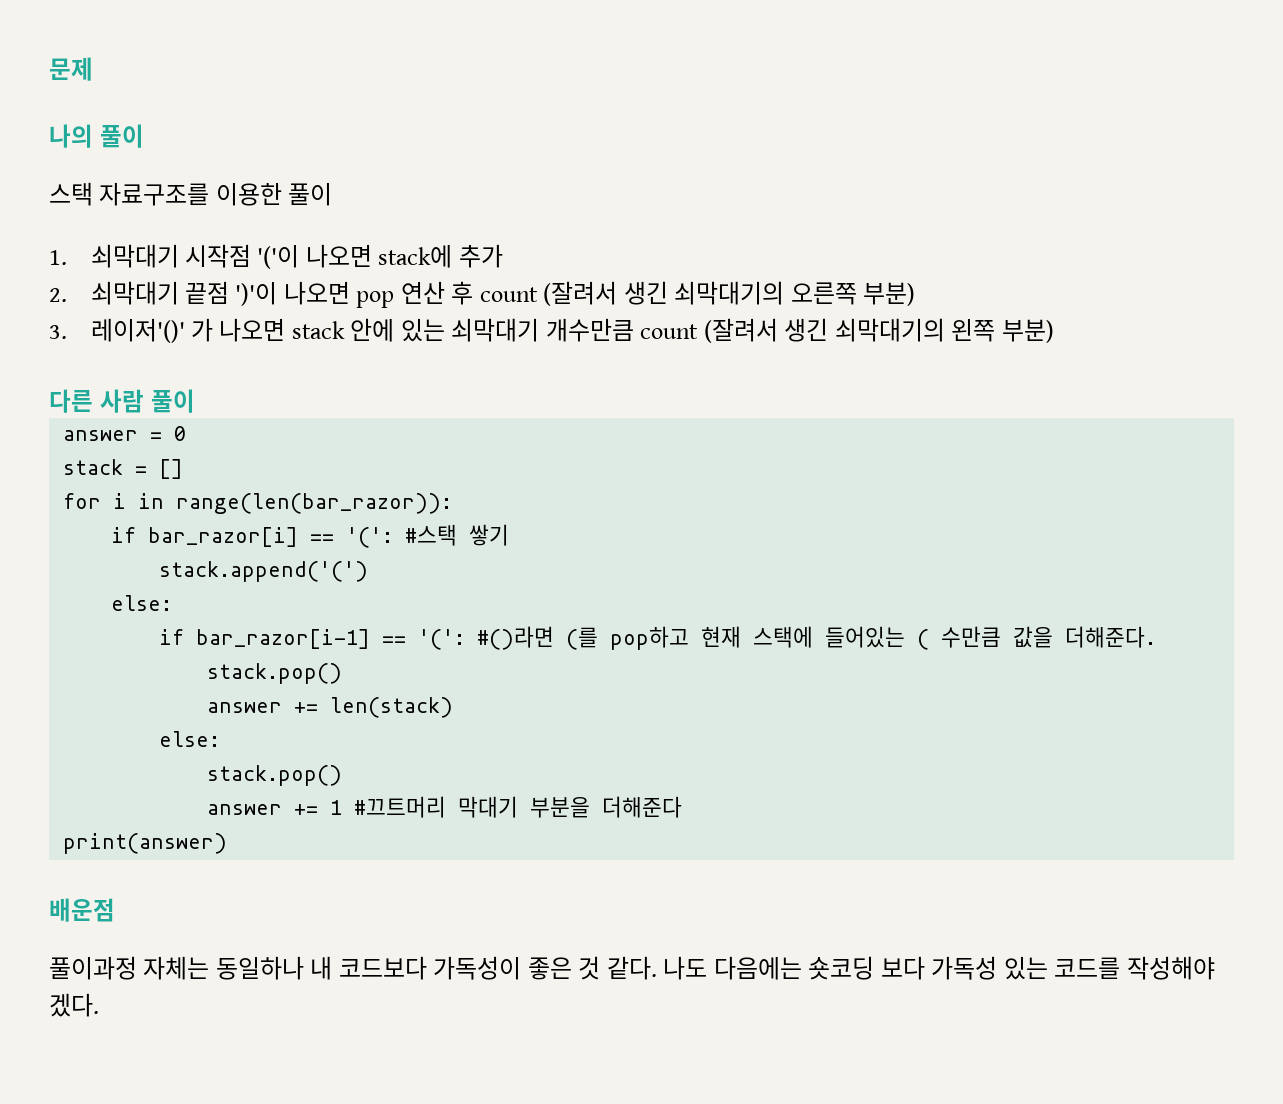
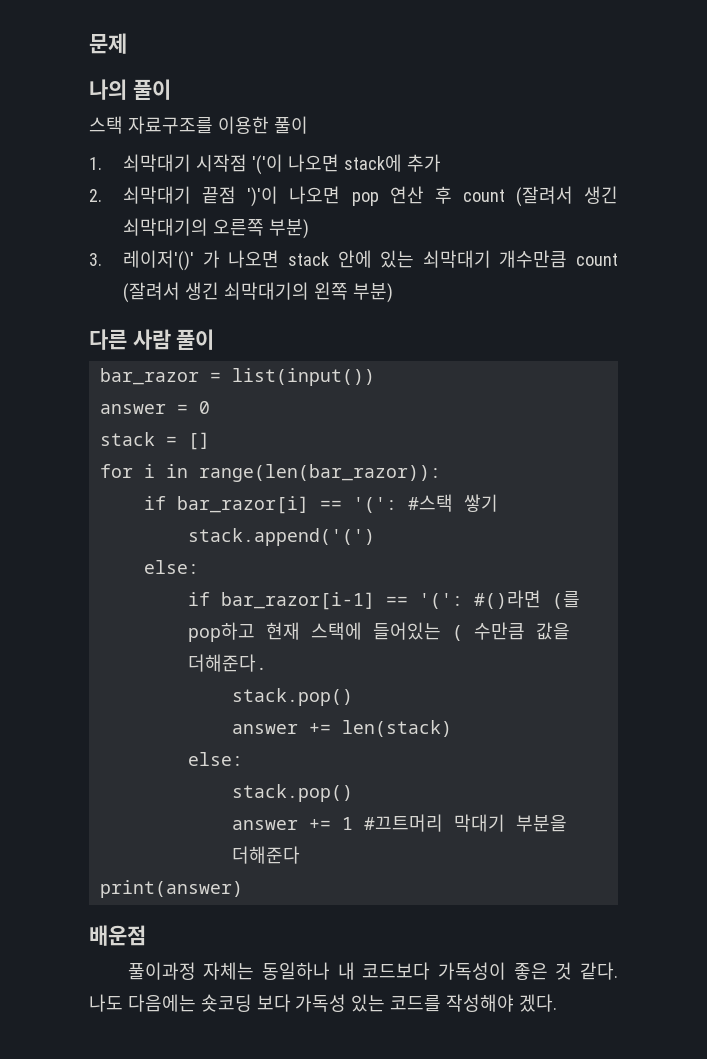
+ bar_razor = list(input())

